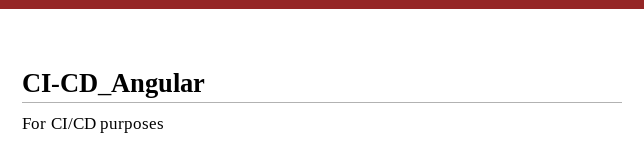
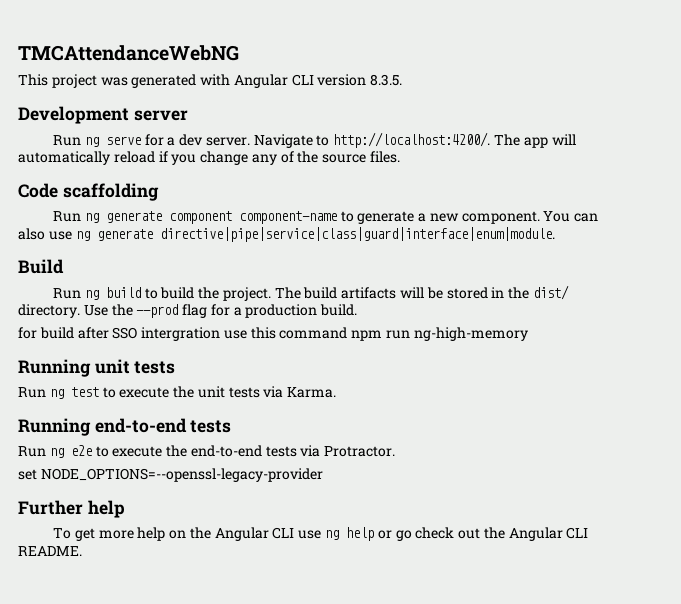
- CI-CD_Angular
- For CI/CD purposes
+ TMCAttendanceWebNG
+ This project was generated with Angular CLI version 8.3.5.
+ Development server
+ Run ng serve for a dev server. Navigate to http://localhost:4200/. The app will automatically reload if you change any of the source files.
+ Code scaffolding
+ Run ng generate component component-name to generate a new component. You can also use ng generate directive|pipe|service|class|guard|interface|enum|module.
+ Build
+ Run ng build to build the project. The build artifacts will be stored in the dist/ directory. Use the --prod flag for a production build.
+ for build after SSO intergration use this command npm run ng-high-memory
+ Running unit tests
+ Run ng test to execute the unit tests via Karma.
+ Running end-to-end tests
+ Run ng e2e to execute the end-to-end tests via Protractor.
+ set NODE_OPTIONS=--openssl-legacy-provider
+ Further help
+ To get more help on the Angular CLI use ng help or go check out the Angular CLI README.

